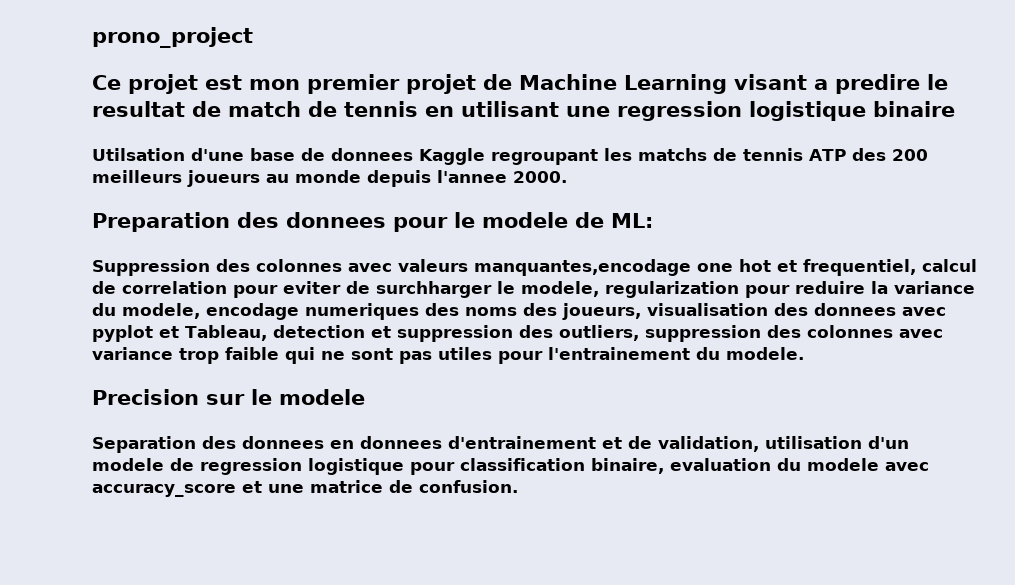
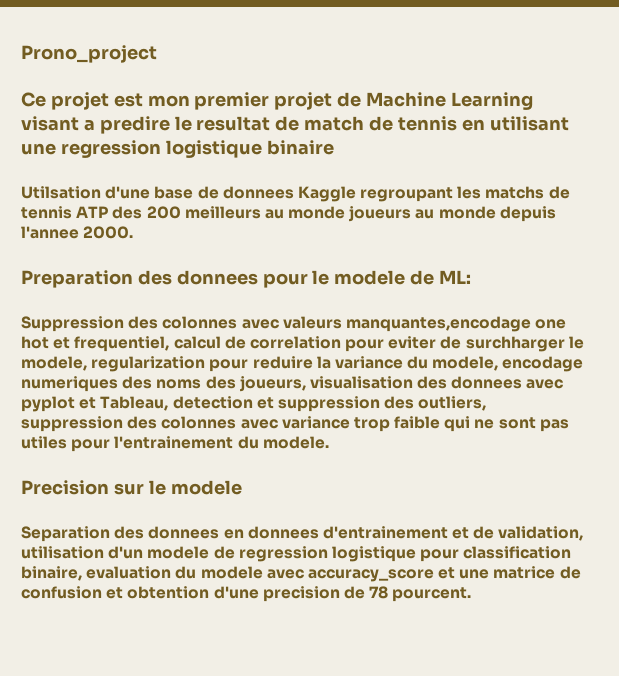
- prono_project
+ Prono_project
- Utilsation d'une base de donnees Kaggle regroupant les matchs de tennis ATP des 200 meilleurs joueurs au monde depuis l'annee 2000.
+ Utilsation d'une base de donnees Kaggle regroupant les matchs de tennis ATP des 200 meilleurs au monde joueurs au monde depuis l'annee 2000.
- Separation des donnees en donnees d'entrainement et de validation, utilisation d'un modele de regression logistique pour classification binaire, evaluation du modele avec accuracy_score et une matrice de confusion.
+ Separation des donnees en donnees d'entrainement et de validation, utilisation d'un modele de regression logistique pour classification binaire, evaluation du modele avec accuracy_score et une matrice de confusion et obtention d'une precision de 78 pourcent.

